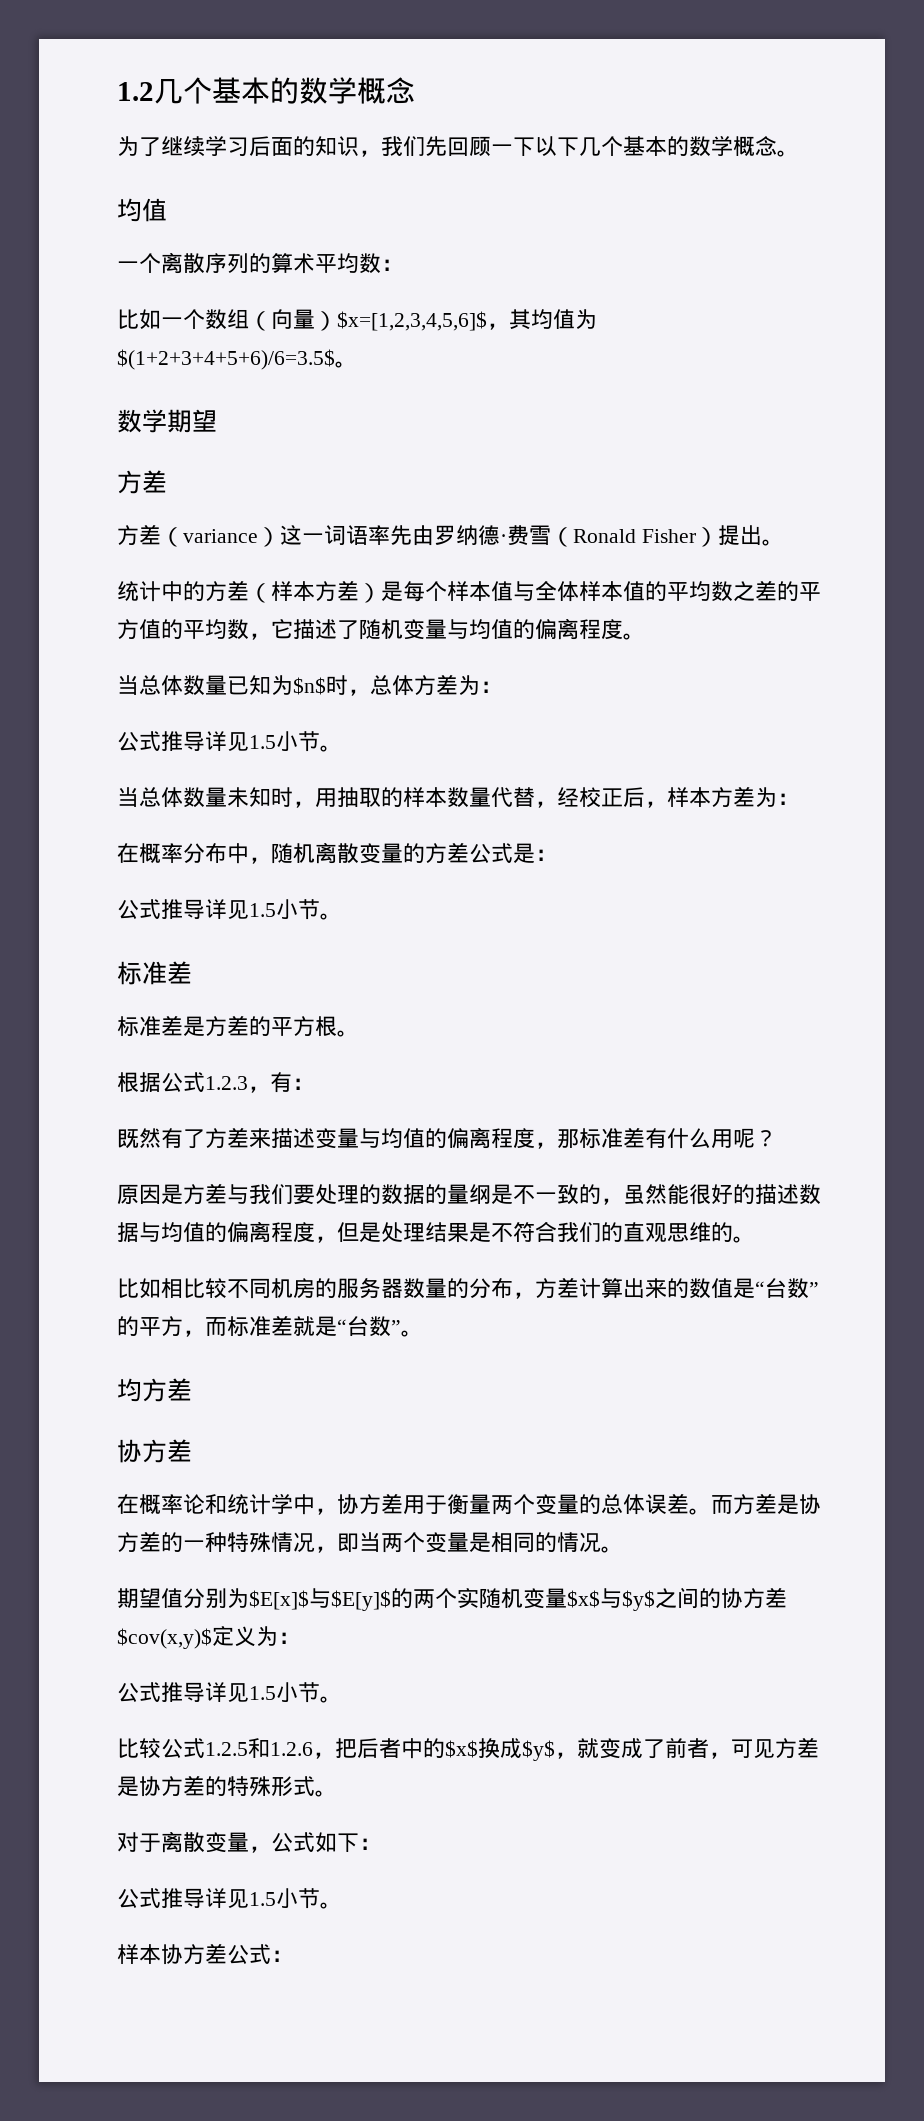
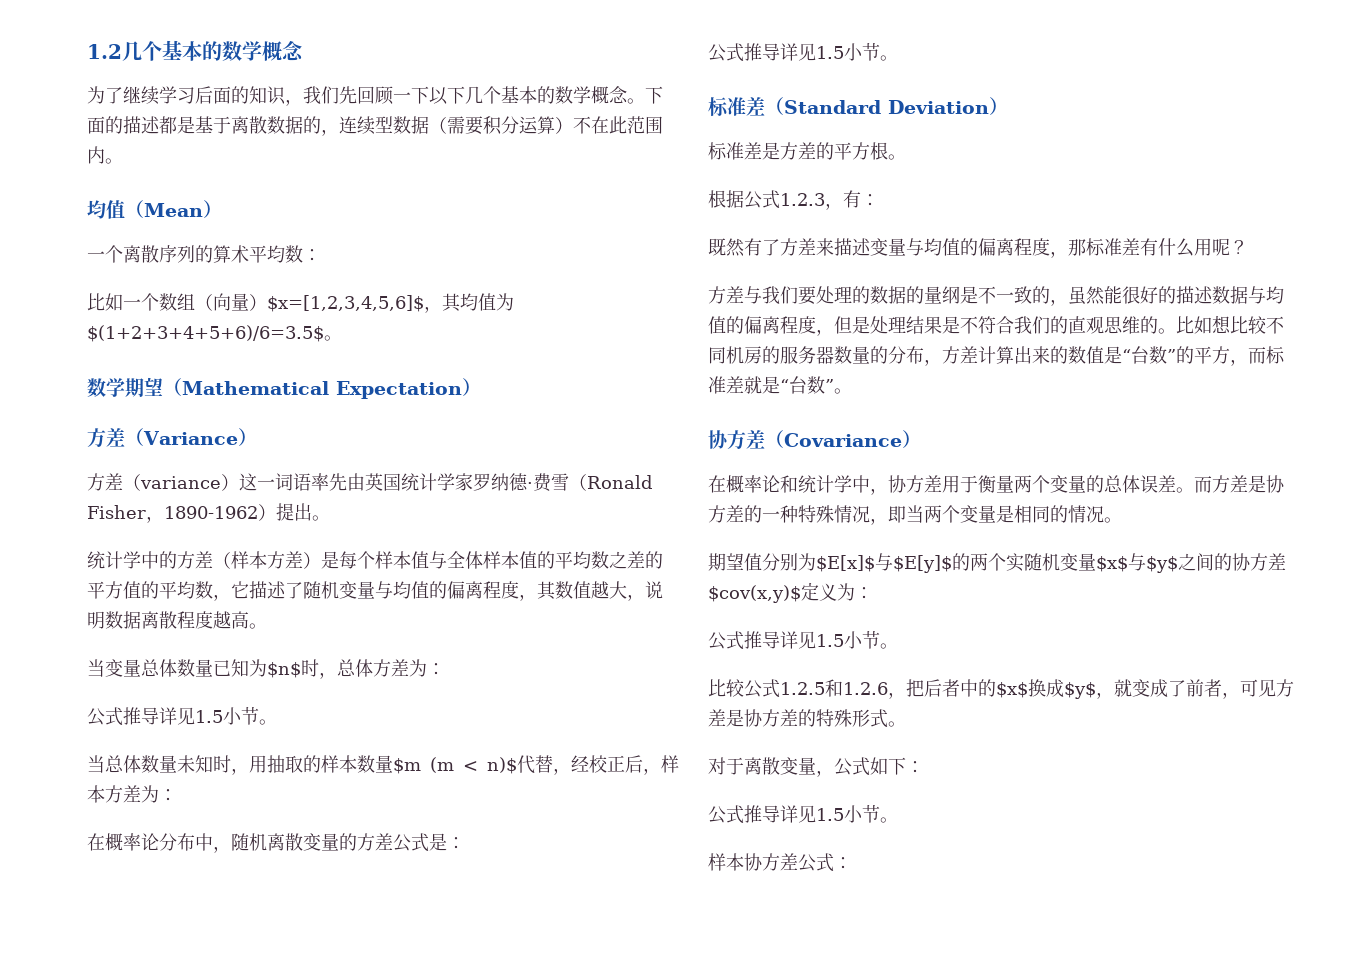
- 为了继续学习后面的知识，我们先回顾一下以下几个基本的数学概念。
- 均值
+ 为了继续学习后面的知识，我们先回顾一下以下几个基本的数学概念。下面的描述都是基于离散数据的，连续型数据（需要积分运算）不在此范围内。
+ 均值（Mean）
- 数学期望
- 方差
+ 数学期望（Mathematical Expectation）
+ 方差（Variance）
- 方差（variance）这一词语率先由罗纳德·费雪（Ronald Fisher）提出。
+ 方差（variance）这一词语率先由英国统计学家罗纳德·费雪（Ronald Fisher，1890-1962）提出。
- 统计中的方差（样本方差）是每个样本值与全体样本值的平均数之差的平方值的平均数，它描述了随机变量与均值的偏离程度。
- 当总体数量已知为$n$时，总体方差为：
+ 统计学中的方差（样本方差）是每个样本值与全体样本值的平均数之差的平方值的平均数，它描述了随机变量与均值的偏离程度，其数值越大，说明数据离散程度越高。
+ 当变量总体数量已知为$n$时，总体方差为：
- 当总体数量未知时，用抽取的样本数量代替，经校正后，样本方差为：
+ 当总体数量未知时，用抽取的样本数量$m (m < n)$代替，经校正后，样本方差为：
- 在概率分布中，随机离散变量的方差公式是：
+ 在概率论分布中，随机离散变量的方差公式是：
  公式推导详见1.5小节。
- 标准差
+ 标准差（Standard Deviation）
- 原因是方差与我们要处理的数据的量纲是不一致的，虽然能很好的描述数据与均值的偏离程度，但是处理结果是不符合我们的直观思维的。
- 比如相比较不同机房的服务器数量的分布，方差计算出来的数值是“台数”的平方，而标准差就是“台数”。
+ 方差与我们要处理的数据的量纲是不一致的，虽然能很好的描述数据与均值的偏离程度，但是处理结果是不符合我们的直观思维的。比如想比较不同机房的服务器数量的分布，方差计算出来的数值是“台数”的平方，而标准差就是“台数”。
- 均方差
- 协方差
+ 协方差（Covariance）

